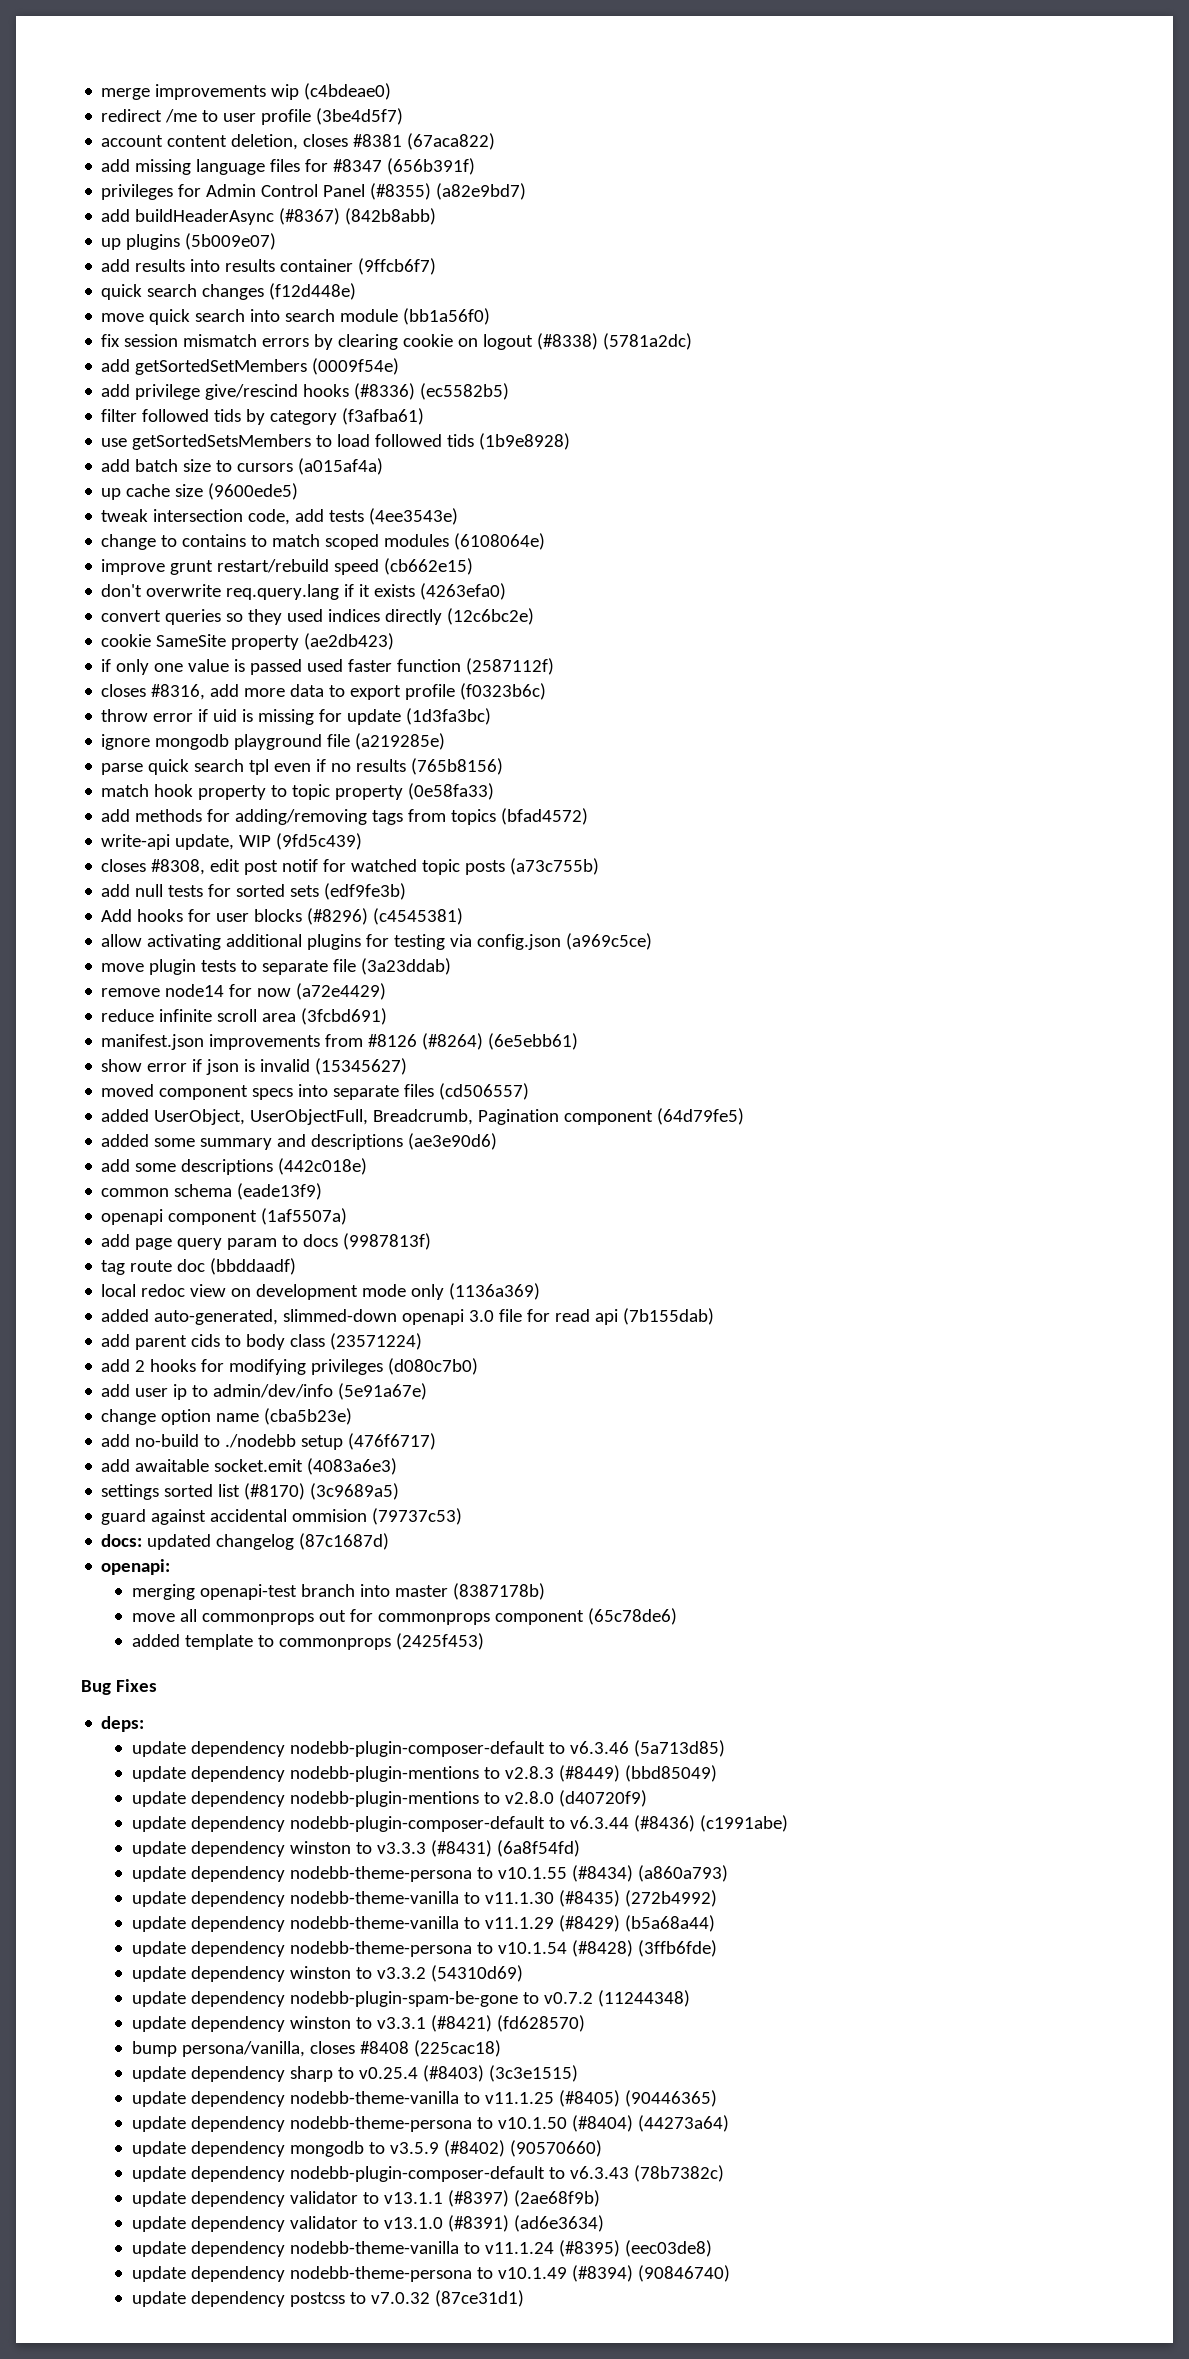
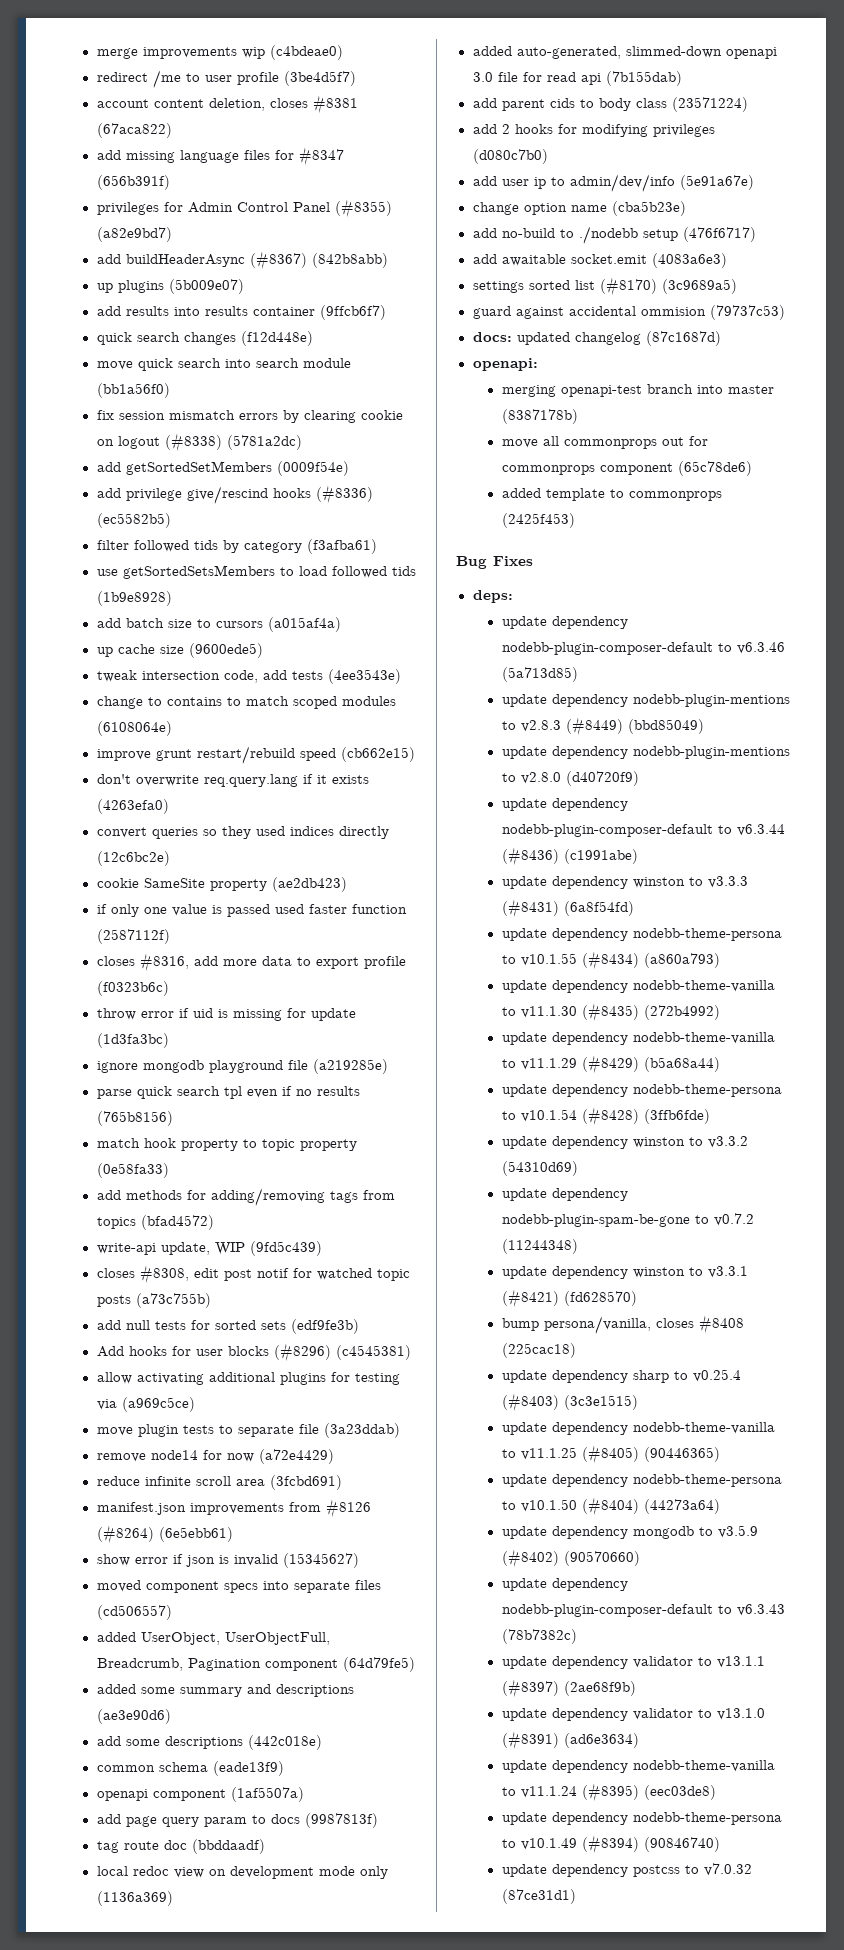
- allow activating additional plugins for testing via config.json (a969c5ce)
+ allow activating additional plugins for testing via (a969c5ce)

